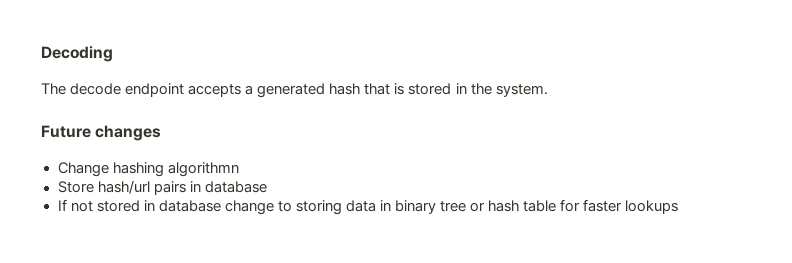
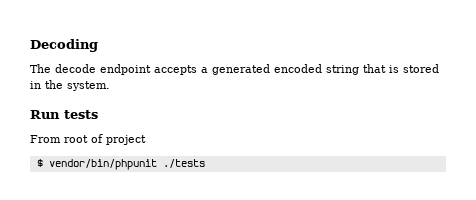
- The decode endpoint accepts a generated hash that is stored in the system.
+ The decode endpoint accepts a generated encoded string that is stored in the system.
- Future changes
- Change hashing algorithmn
- Store hash/url pairs in database
- If not stored in database change to storing data in binary tree or hash table for faster lookups
+ Run tests
+ From root of project
+ $ vendor/bin/phpunit ./tests

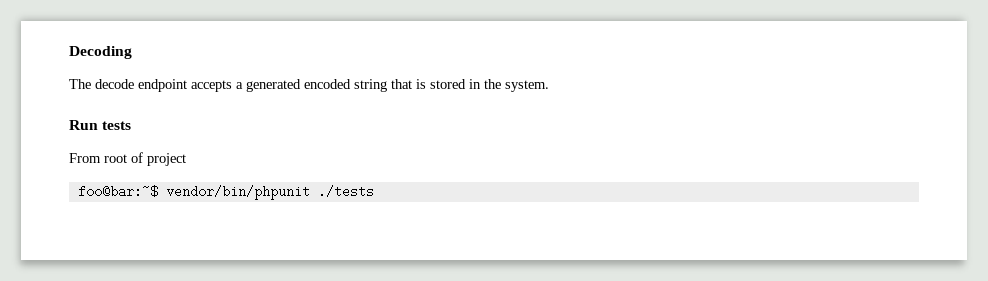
- $ vendor/bin/phpunit ./tests
+ foo@bar:~$ vendor/bin/phpunit ./tests

